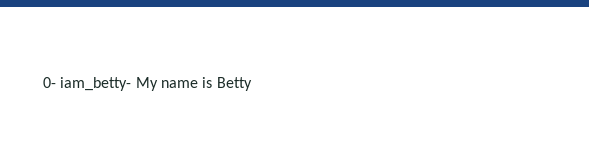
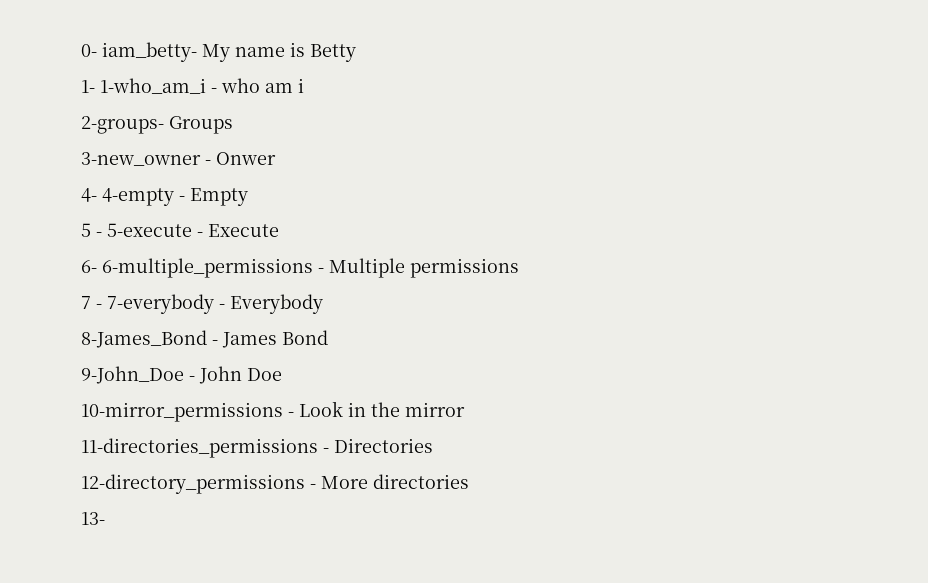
+ 1- 1-who_am_i - who am i
+ 2-groups- Groups
+ 3-new_owner - Onwer
+ 4- 4-empty - Empty
+ 5 - 5-execute - Execute
+ 6- 6-multiple_permissions - Multiple permissions
+ 7 - 7-everybody - Everybody
+ 8-James_Bond - James Bond
+ 9-John_Doe - John Doe
+ 10-mirror_permissions - Look in the mirror
+ 11-directories_permissions - Directories
+ 12-directory_permissions - More directories
+ 13-

